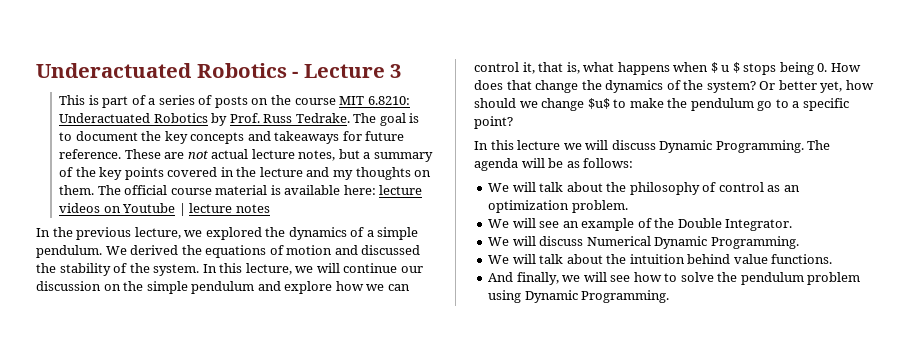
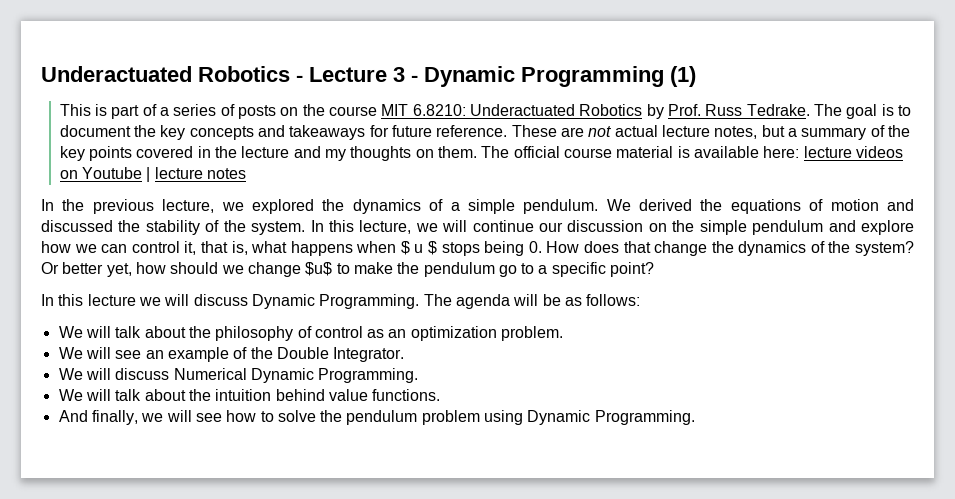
- Underactuated Robotics - Lecture 3
+ Underactuated Robotics - Lecture 3 - Dynamic Programming (1)

